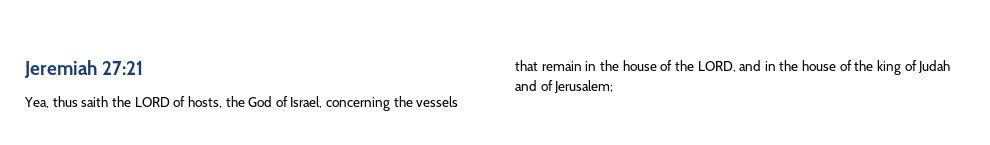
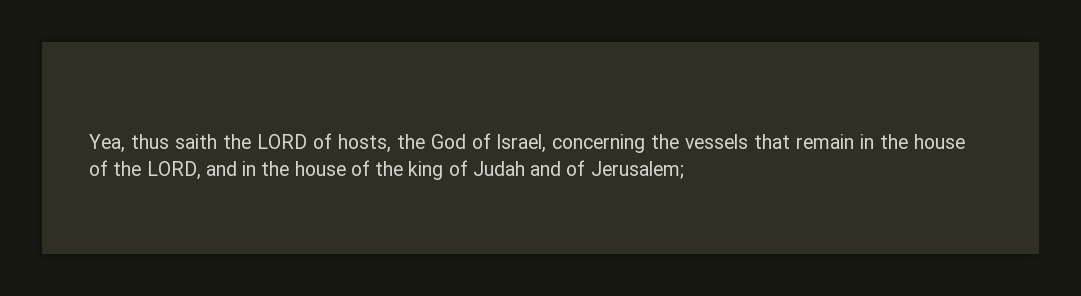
- Jeremiah 27:21

